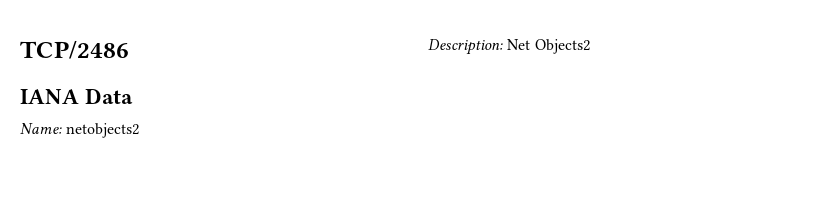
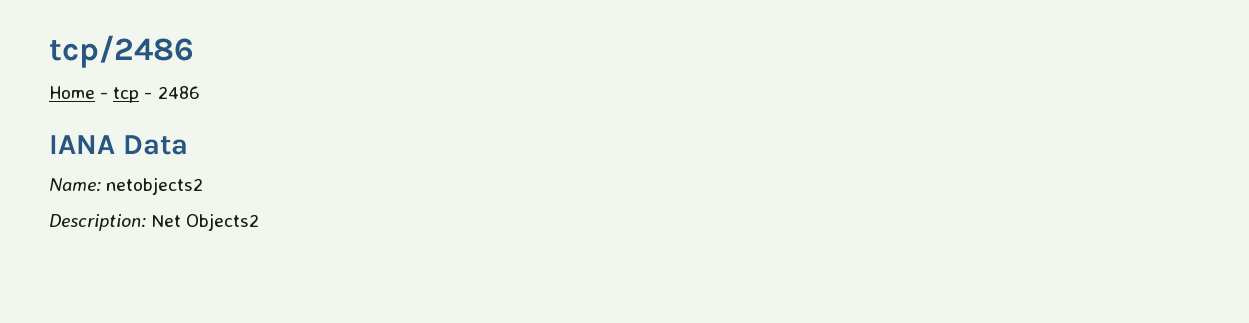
- TCP/2486
+ tcp/2486
+ Home - tcp - 2486

